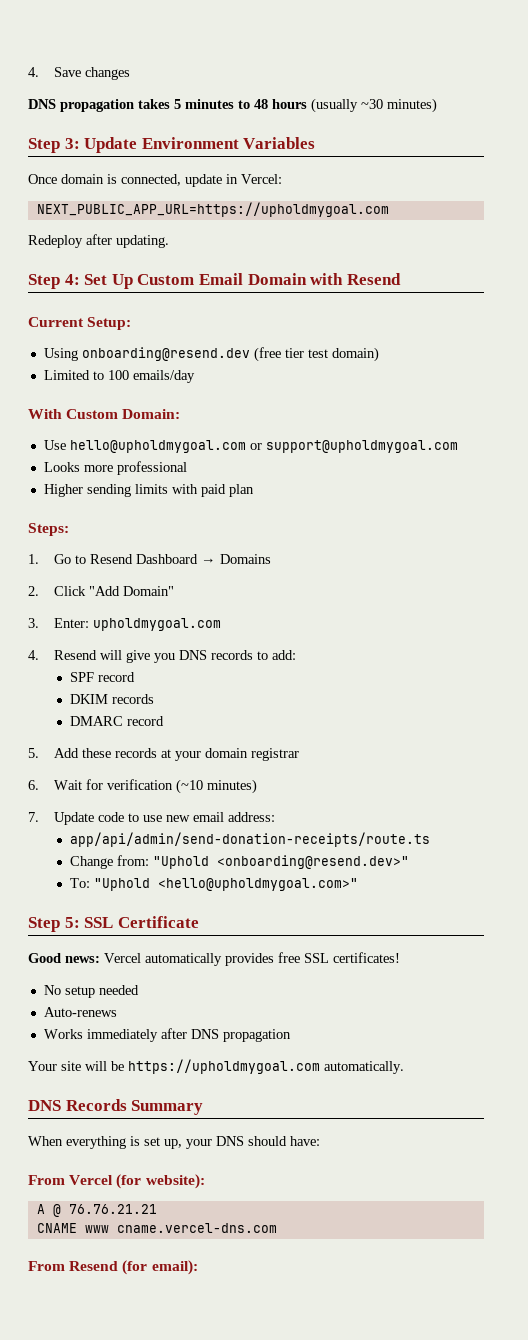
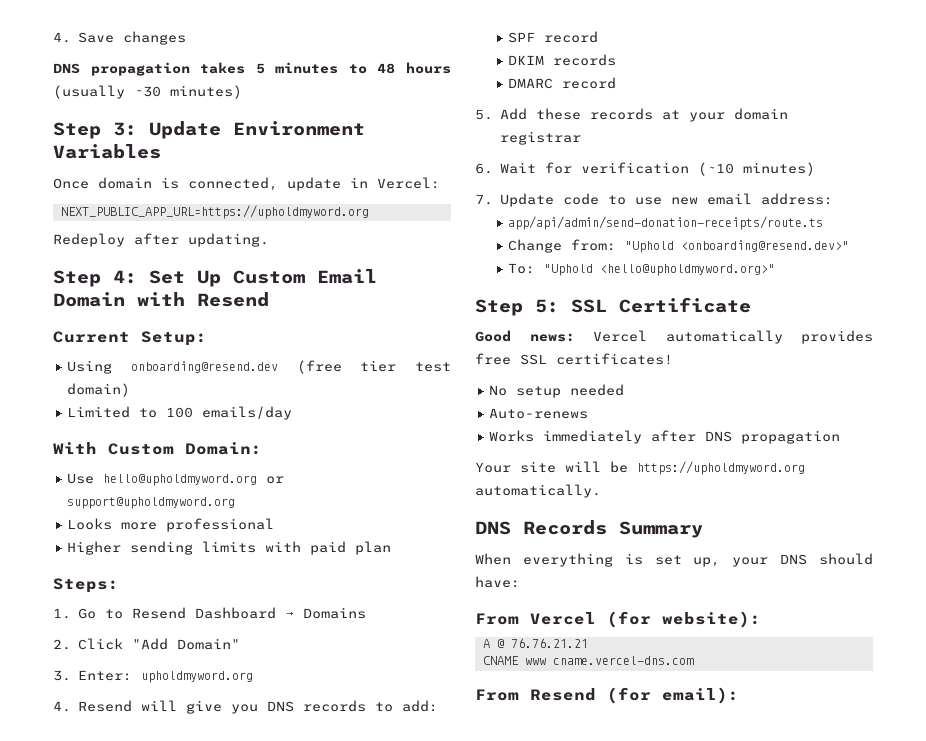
- NEXT_PUBLIC_APP_URL=https://upholdmygoal.com
+ NEXT_PUBLIC_APP_URL=https://upholdmyword.org
- Use hello@upholdmygoal.com or support@upholdmygoal.com
+ Use hello@upholdmyword.org or support@upholdmyword.org
- 3. Enter: upholdmygoal.com
+ 3. Enter: upholdmyword.org
- To: "Uphold <hello@upholdmygoal.com>"
+ To: "Uphold <hello@upholdmyword.org>"
- Your site will be https://upholdmygoal.com automatically.
+ Your site will be https://upholdmyword.org automatically.

